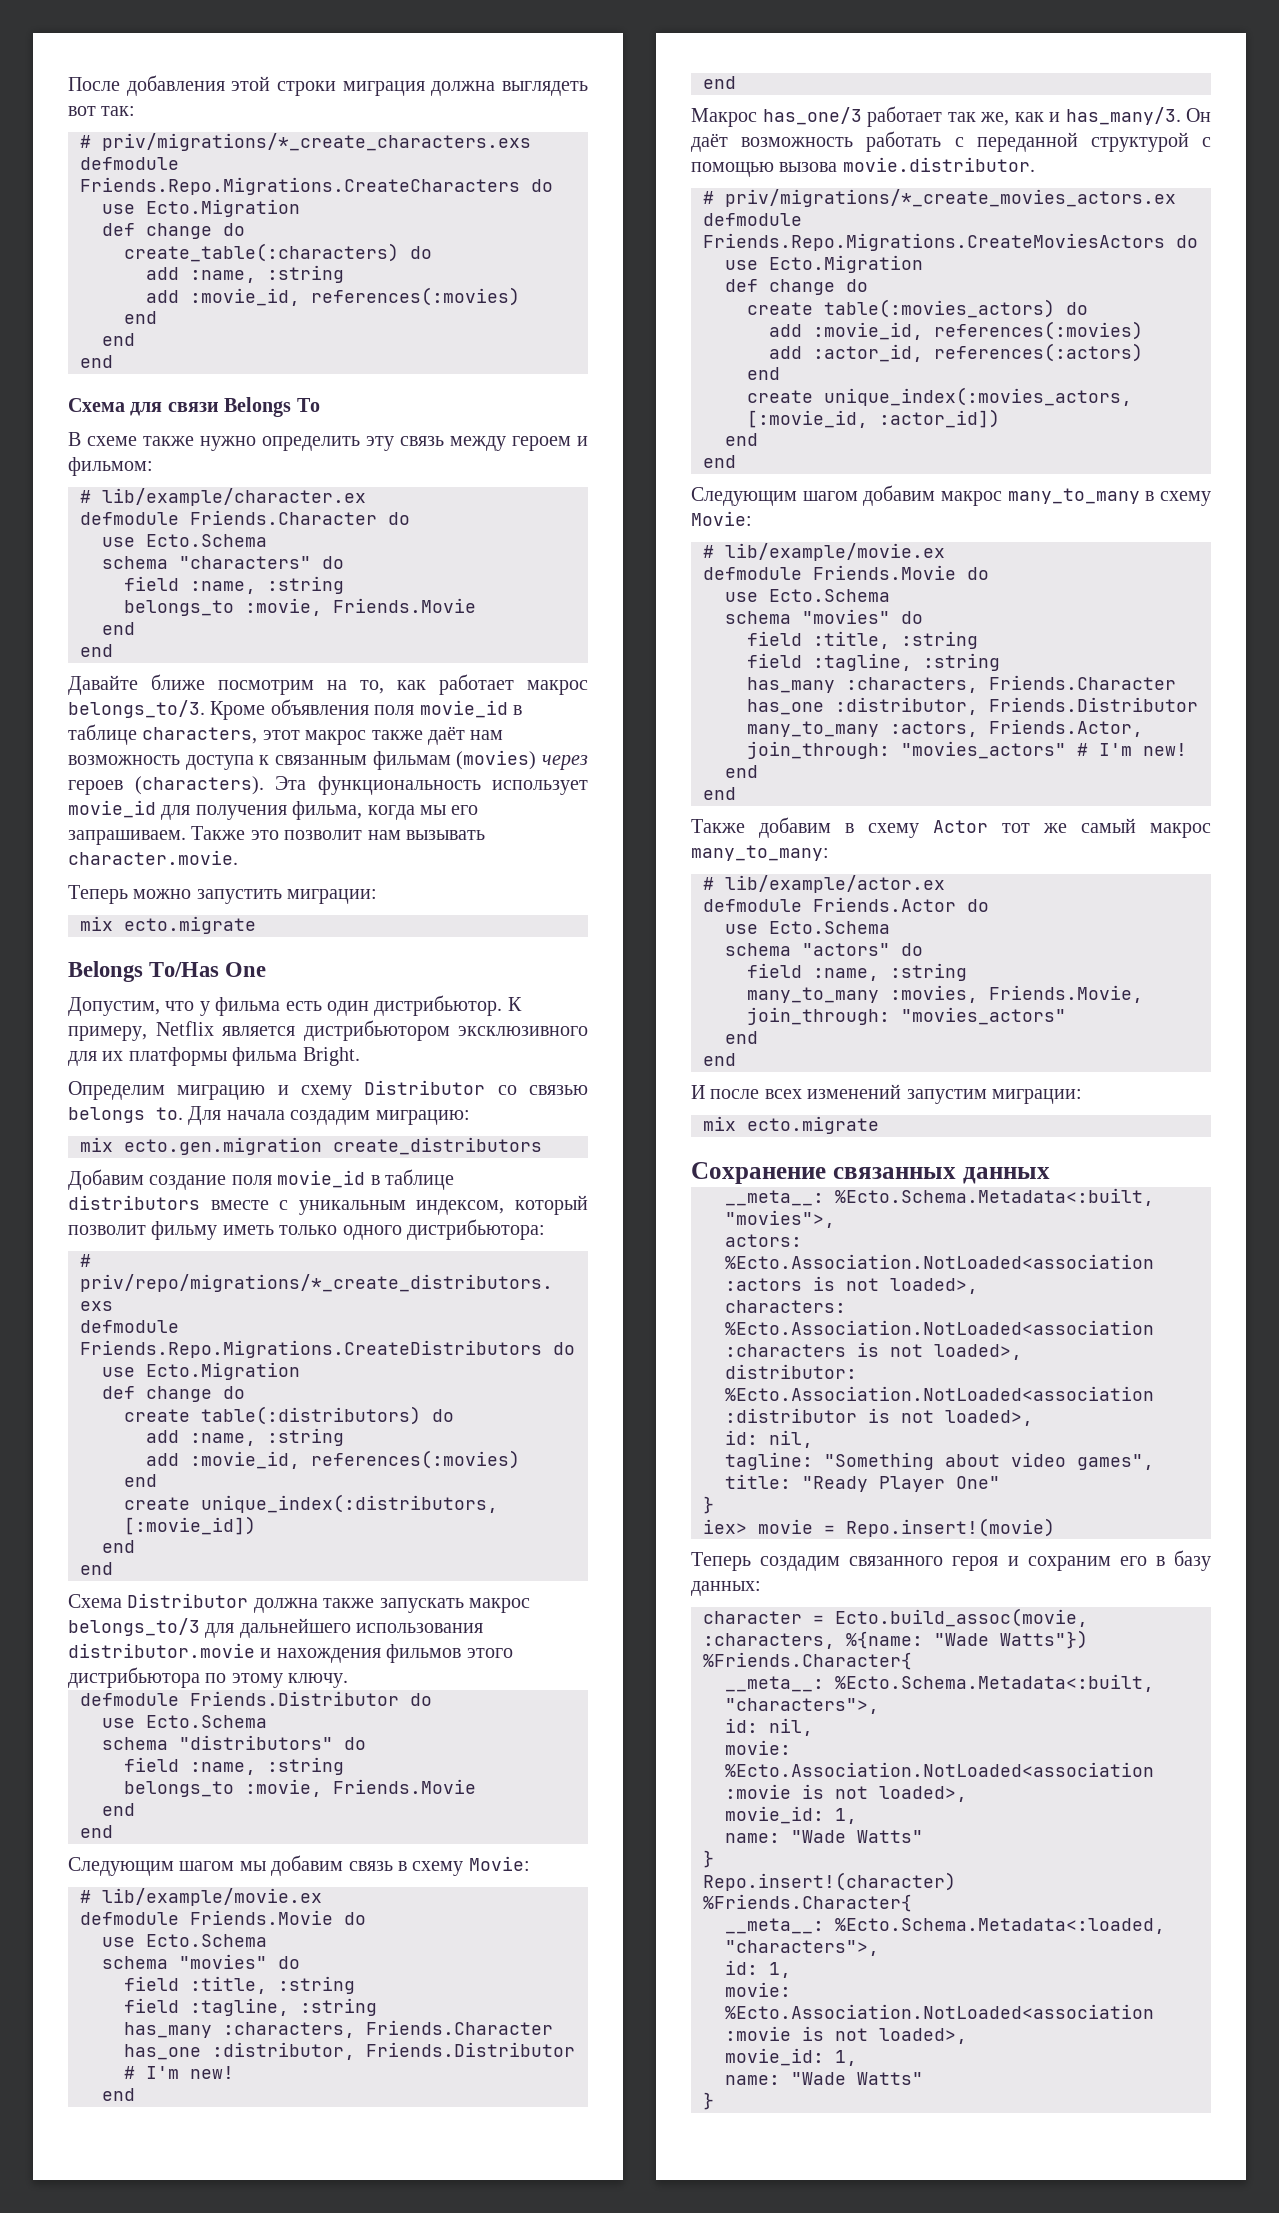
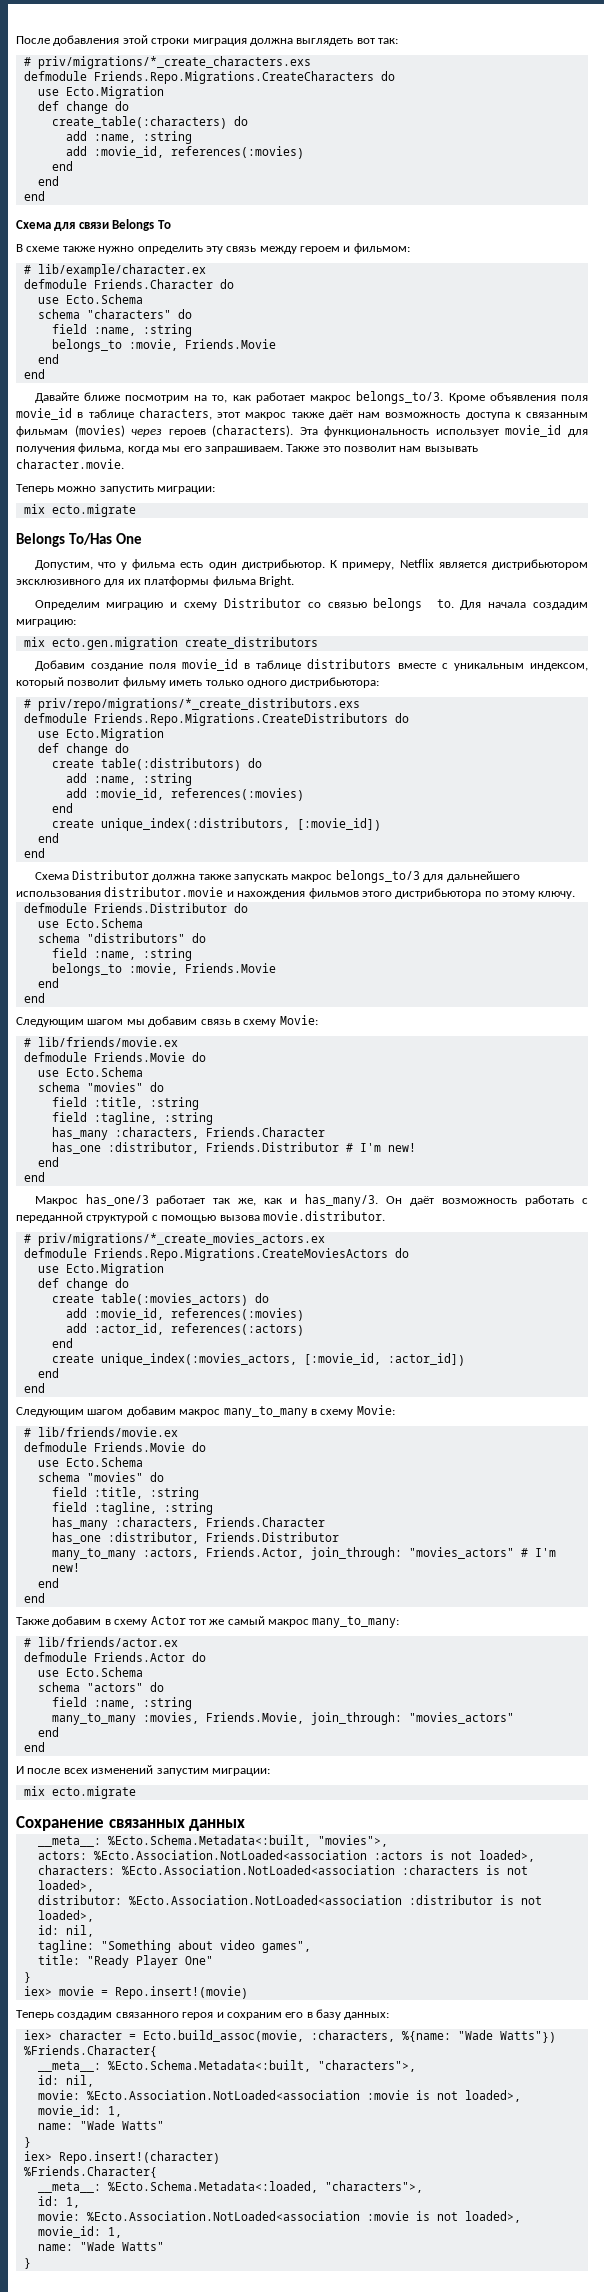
  Следующим шагом мы добавим связь в схему Movie:
- # lib/example/movie.ex
+ # lib/friends/movie.ex
  Следующим шагом добавим макрос many_to_many в схему Movie:
- # lib/example/movie.ex
+ # lib/friends/movie.ex
- # lib/example/actor.ex
+ # lib/friends/actor.ex
- character = Ecto.build_assoc(movie, :characters, %{name: "Wade Watts"})
+ iex> character = Ecto.build_assoc(movie, :characters, %{name: "Wade Watts"})
- Repo.insert!(character)
+ iex> Repo.insert!(character)

